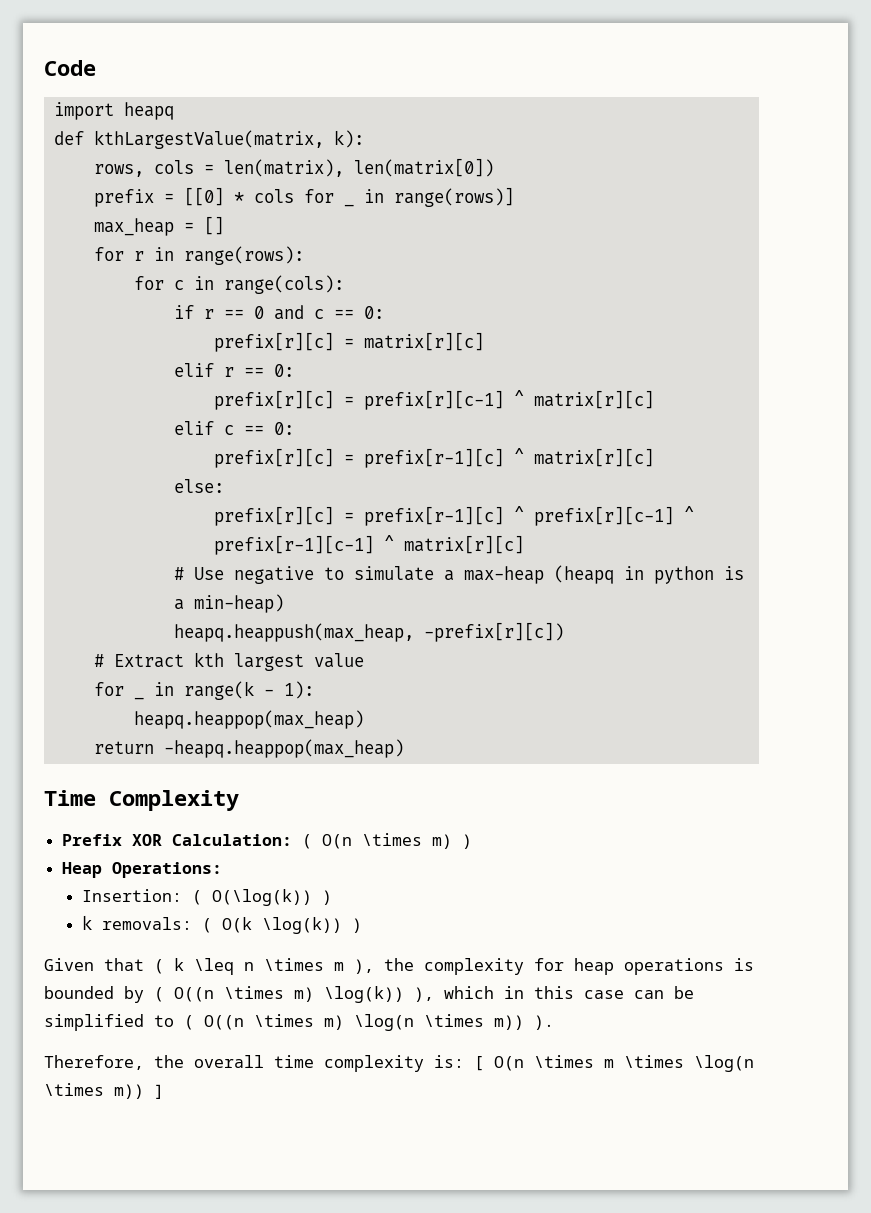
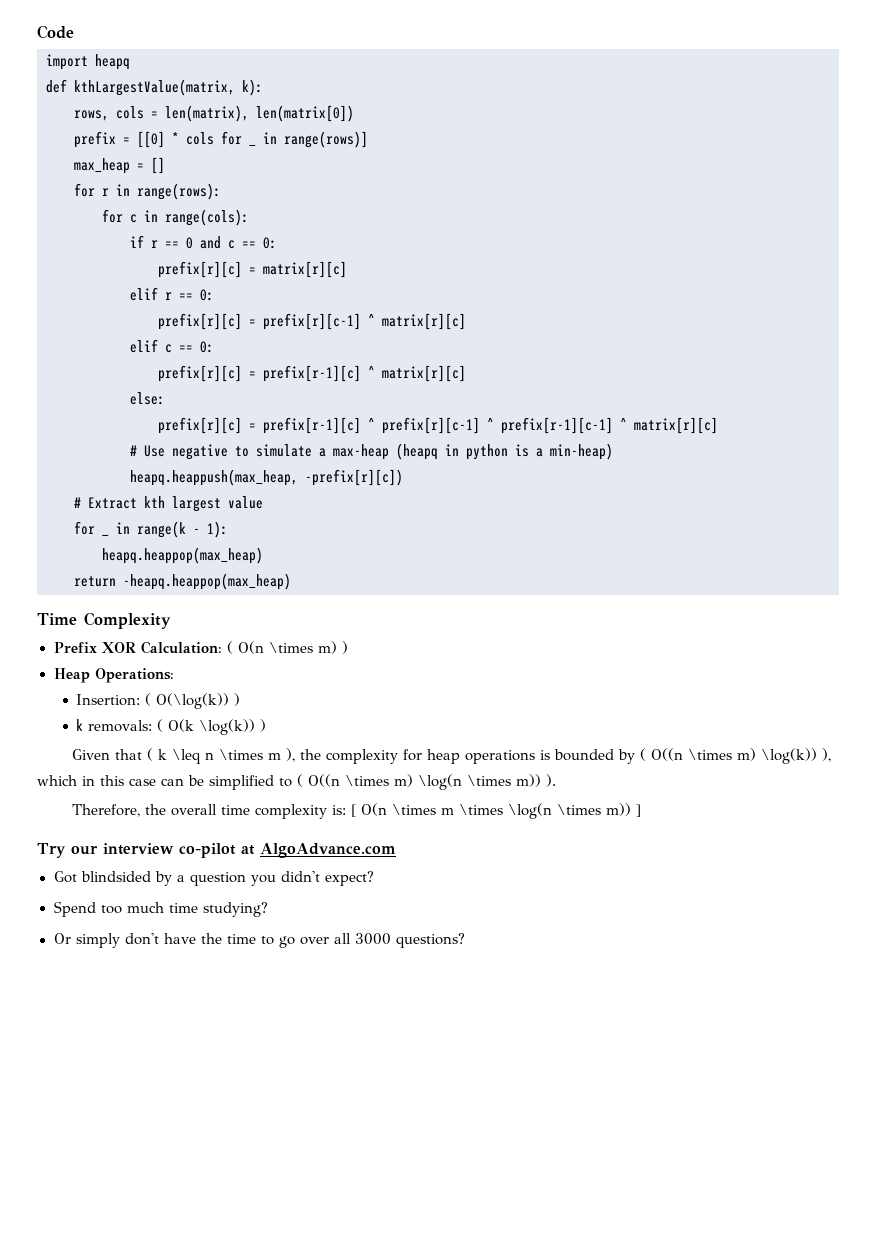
+ Try our interview co-pilot at AlgoAdvance.com
+ Got blindsided by a question you didn't expect?
+ Spend too much time studying?
+ Or simply don't have the time to go over all 3000 questions?

